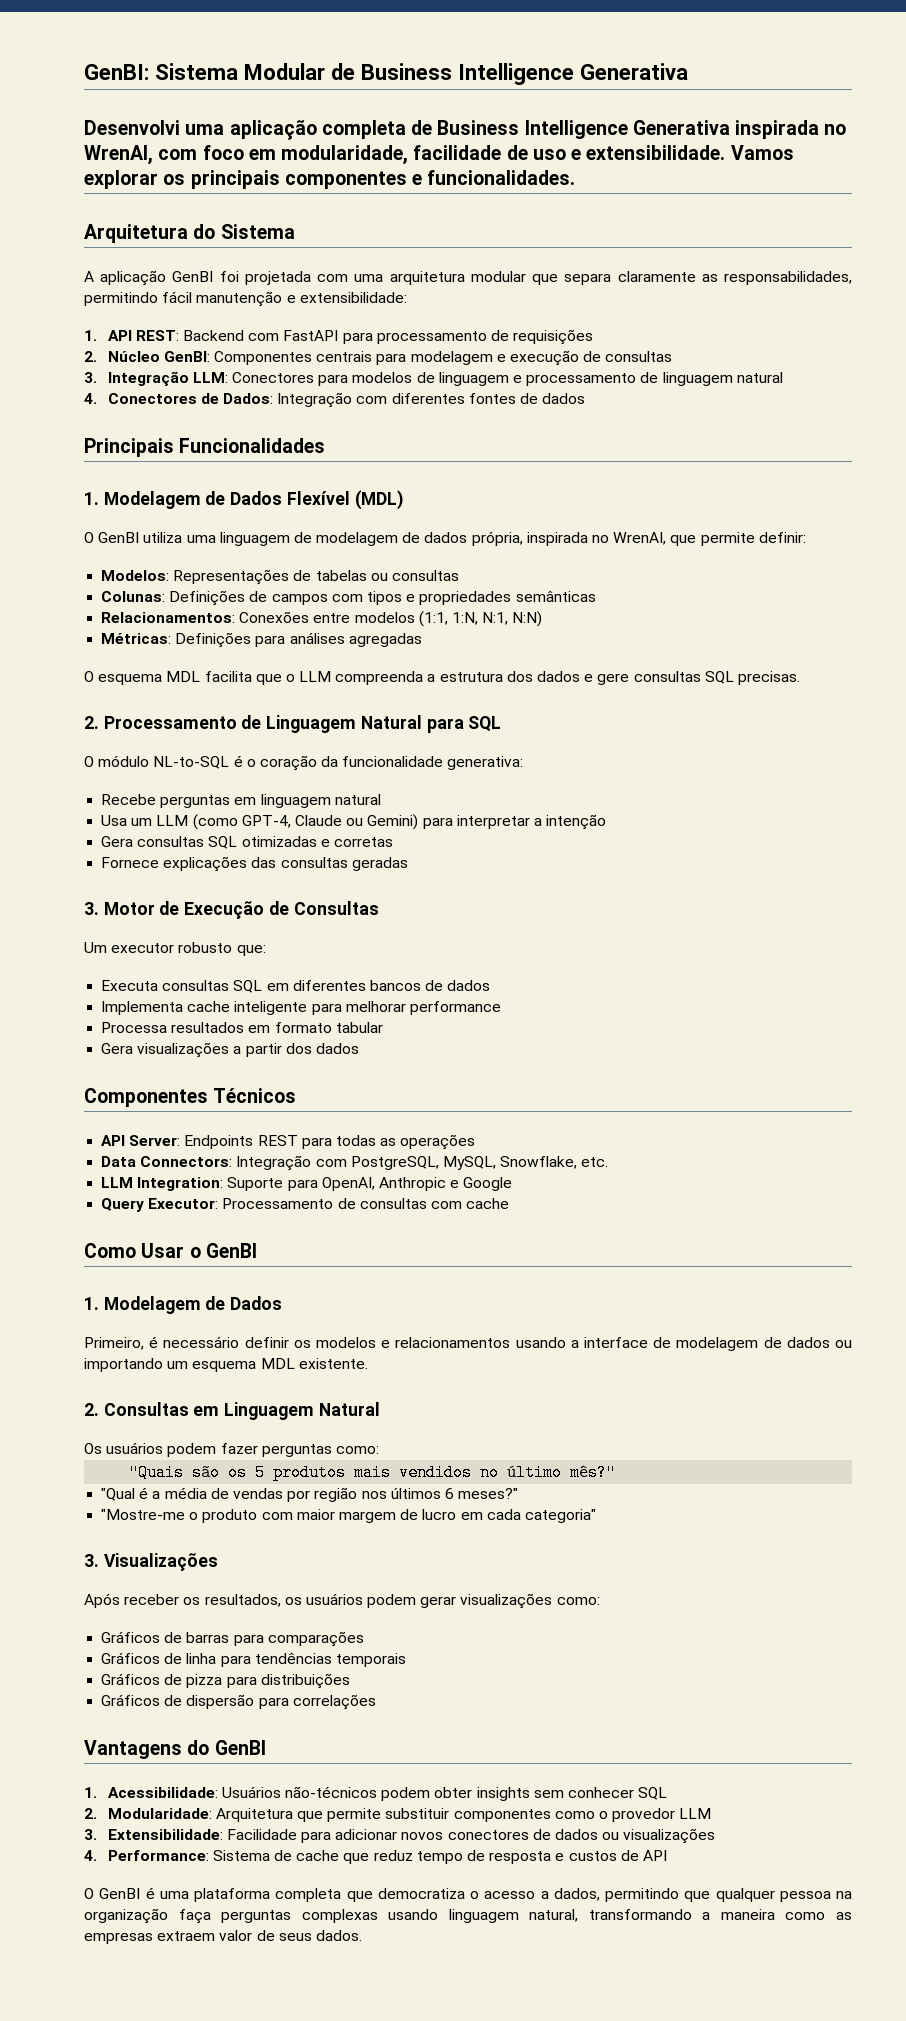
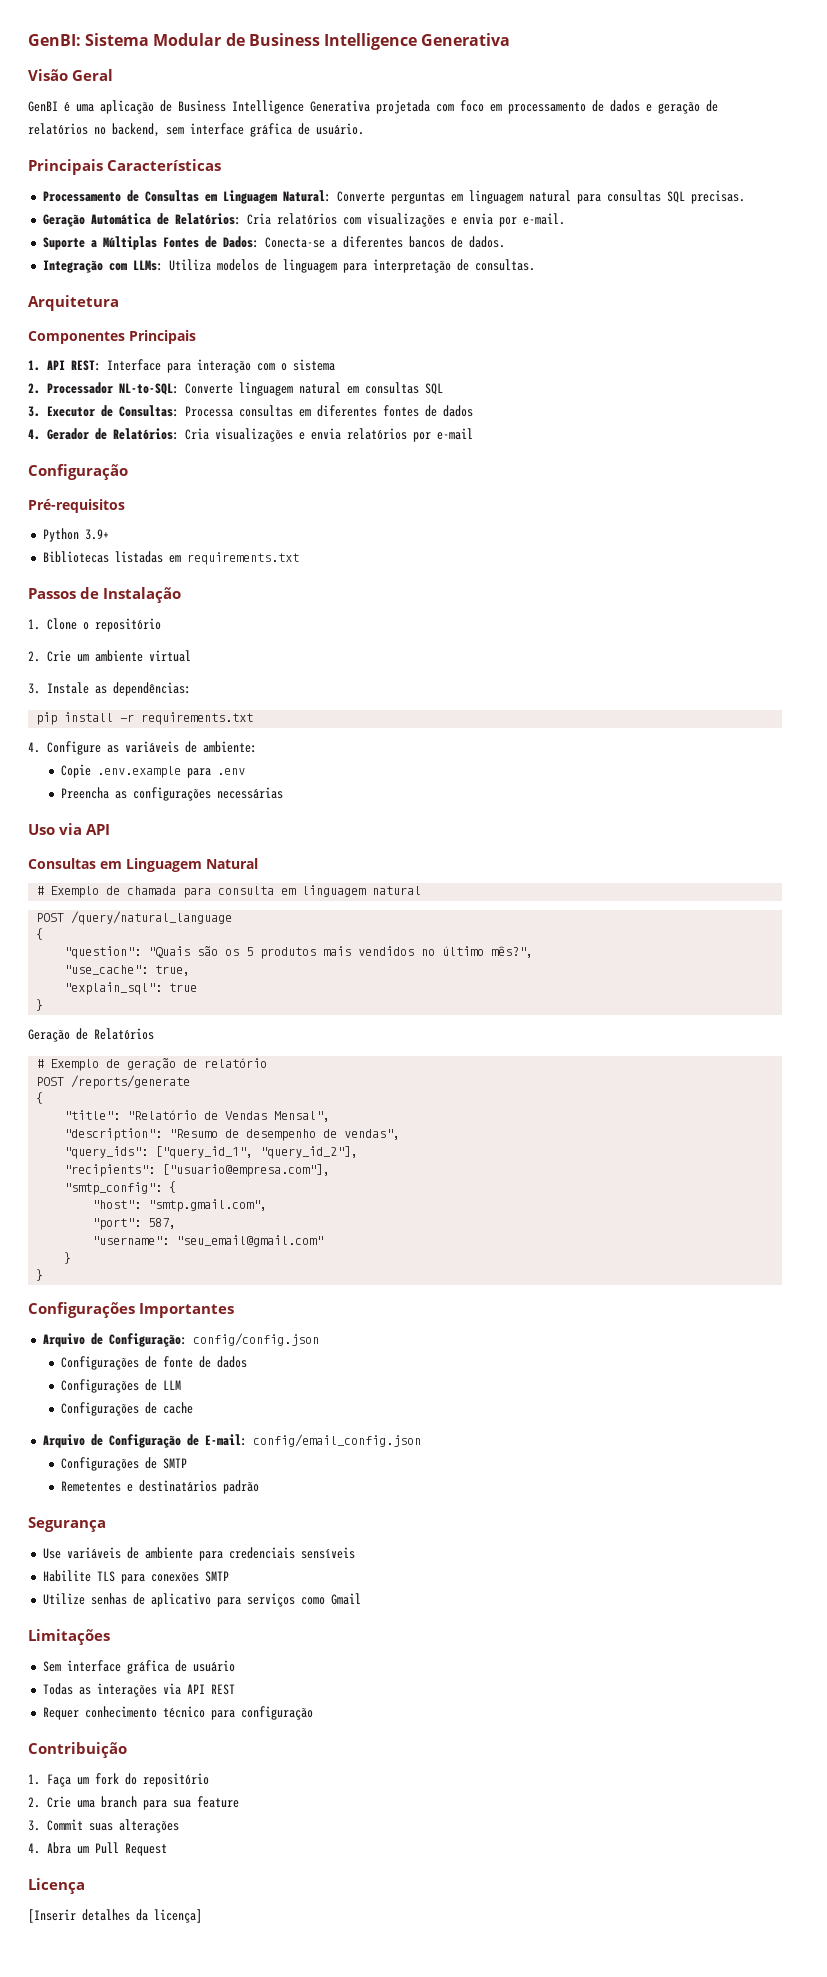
- Desenvolvi uma aplicação completa de Business Intelligence Generativa inspirada no WrenAI, com foco em modularidade, facilidade de uso e extensibilidade. Vamos explorar os principais componentes e funcionalidades.
- Arquitetura do Sistema
- A aplicação GenBI foi projetada com uma arquitetura modular que separa claramente as responsabilidades, permitindo fácil manutenção e extensibilidade:
- 1. API REST: Backend com FastAPI para processamento de requisições
- 2. Núcleo GenBI: Componentes centrais para modelagem e execução de consultas
- 3. Integração LLM: Conectores para modelos de linguagem e processamento de linguagem natural
- 4. Conectores de Dados: Integração com diferentes fontes de dados
- Principais Funcionalidades
- 1. Modelagem de Dados Flexível (MDL)
- O GenBI utiliza uma linguagem de modelagem de dados própria, inspirada no WrenAI, que permite definir:
- Modelos: Representações de tabelas ou consultas
- Colunas: Definições de campos com tipos e propriedades semânticas
- Relacionamentos: Conexões entre modelos (1:1, 1:N, N:1, N:N)
- Métricas: Definições para análises agregadas
- O esquema MDL facilita que o LLM compreenda a estrutura dos dados e gere consultas SQL precisas.
- 2. Processamento de Linguagem Natural para SQL
- O módulo NL-to-SQL é o coração da funcionalidade generativa:
- Recebe perguntas em linguagem natural
- Usa um LLM (como GPT-4, Claude ou Gemini) para interpretar a intenção
- Gera consultas SQL otimizadas e corretas
- Fornece explicações das consultas geradas
- 3. Motor de Execução de Consultas
- Um executor robusto que:
- Executa consultas SQL em diferentes bancos de dados
- Implementa cache inteligente para melhorar performance
- Processa resultados em formato tabular
- Gera visualizações a partir dos dados
- Componentes Técnicos
- API Server: Endpoints REST para todas as operações
- Data Connectors: Integração com PostgreSQL, MySQL, Snowflake, etc.
- LLM Integration: Suporte para OpenAI, Anthropic e Google
- Query Executor: Processamento de consultas com cache
- Como Usar o GenBI
- 1. Modelagem de Dados
- Primeiro, é necessário definir os modelos e relacionamentos usando a interface de modelagem de dados ou importando um esquema MDL existente.
- 2. Consultas em Linguagem Natural
- Os usuários podem fazer perguntas como:
- "Quais são os 5 produtos mais vendidos no último mês?"
- "Qual é a média de vendas por região nos últimos 6 meses?"
- "Mostre-me o produto com maior margem de lucro em cada categoria"
- 3. Visualizações
- Após receber os resultados, os usuários podem gerar visualizações como:
- Gráficos de barras para comparações
- Gráficos de linha para tendências temporais
- Gráficos de pizza para distribuições
- Gráficos de dispersão para correlações
- Vantagens do GenBI
- 1. Acessibilidade: Usuários não-técnicos podem obter insights sem conhecer SQL
- 2. Modularidade: Arquitetura que permite substituir componentes como o provedor LLM
- 3. Extensibilidade: Facilidade para adicionar novos conectores de dados ou visualizações
- 4. Performance: Sistema de cache que reduz tempo de resposta e custos de API
- O GenBI é uma plataforma completa que democratiza o acesso a dados, permitindo que qualquer pessoa na organização faça perguntas complexas usando linguagem natural, transformando a maneira como as empresas extraem valor de seus dados.
+ Visão Geral
+ GenBI é uma aplicação de Business Intelligence Generativa projetada com foco em processamento de dados e geração de relatórios no backend, sem interface gráfica de usuário.
+ Principais Características
+ Processamento de Consultas em Linguagem Natural: Converte perguntas em linguagem natural para consultas SQL precisas.
+ Geração Automática de Relatórios: Cria relatórios com visualizações e envia por e-mail.
+ Suporte a Múltiplas Fontes de Dados: Conecta-se a diferentes bancos de dados.
+ Integração com LLMs: Utiliza modelos de linguagem para interpretação de consultas.
+ Arquitetura
+ Componentes Principais
+ 1. API REST: Interface para interação com o sistema
+ 2. Processador NL-to-SQL: Converte linguagem natural em consultas SQL
+ 3. Executor de Consultas: Processa consultas em diferentes fontes de dados
+ 4. Gerador de Relatórios: Cria visualizações e envia relatórios por e-mail
+ Configuração
+ Pré-requisitos
+ Python 3.9+
+ Bibliotecas listadas em requirements.txt
+ Passos de Instalação
+ 1. Clone o repositório
+ 2. Crie um ambiente virtual
+ 3. Instale as dependências:
+ pip install -r requirements.txt
+ 4. Configure as variáveis de ambiente:
+ Copie .env.example para .env
+ Preencha as configurações necessárias
+ Uso via API
+ Consultas em Linguagem Natural
+ # Exemplo de chamada para consulta em linguagem natural
+ POST /query/natural_language
+ {
+ "question": "Quais são os 5 produtos mais vendidos no último mês?",
+ "use_cache": true,
+ "explain_sql": true
+ }
+ Geração de Relatórios
+ # Exemplo de geração de relatório
+ POST /reports/generate
+ {
+ "title": "Relatório de Vendas Mensal",
+ "description": "Resumo de desempenho de vendas",
+ "query_ids": ["query_id_1", "query_id_2"],
+ "recipients": ["usuario@empresa.com"],
+ "smtp_config": {
+ "host": "smtp.gmail.com",
+ "port": 587,
+ "username": "seu_email@gmail.com"
+ }
+ }
+ Configurações Importantes
+ Arquivo de Configuração: config/config.json
+ Configurações de fonte de dados
+ Configurações de LLM
+ Configurações de cache
+ Arquivo de Configuração de E-mail: config/email_config.json
+ Configurações de SMTP
+ Remetentes e destinatários padrão
+ Segurança
+ Use variáveis de ambiente para credenciais sensíveis
+ Habilite TLS para conexões SMTP
+ Utilize senhas de aplicativo para serviços como Gmail
+ Limitações
+ Sem interface gráfica de usuário
+ Todas as interações via API REST
+ Requer conhecimento técnico para configuração
+ Contribuição
+ 1. Faça um fork do repositório
+ 2. Crie uma branch para sua feature
+ 3. Commit suas alterações
+ 4. Abra um Pull Request
+ Licença
+ [Inserir detalhes da licença]

